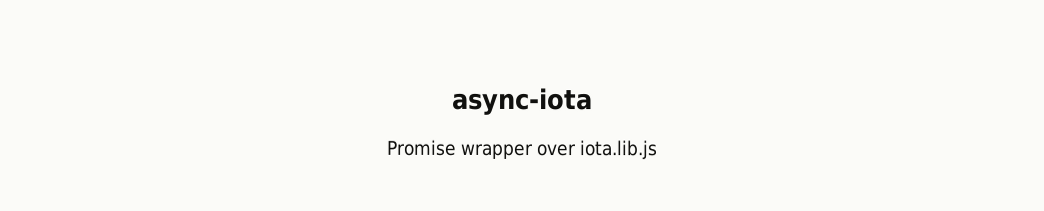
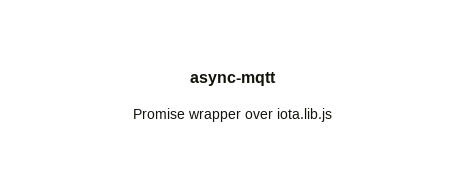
- async-iota
+ async-mqtt

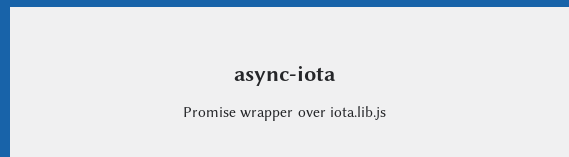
- async-mqtt
+ async-iota

